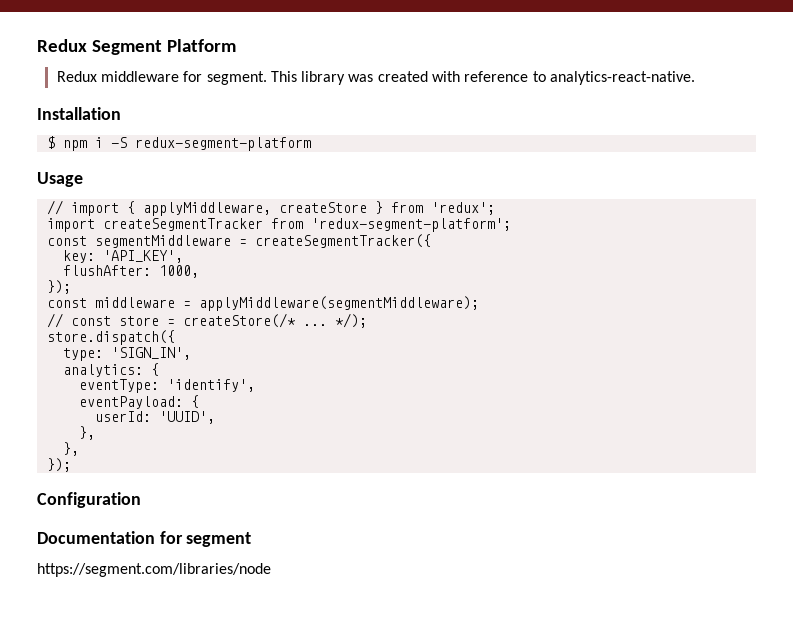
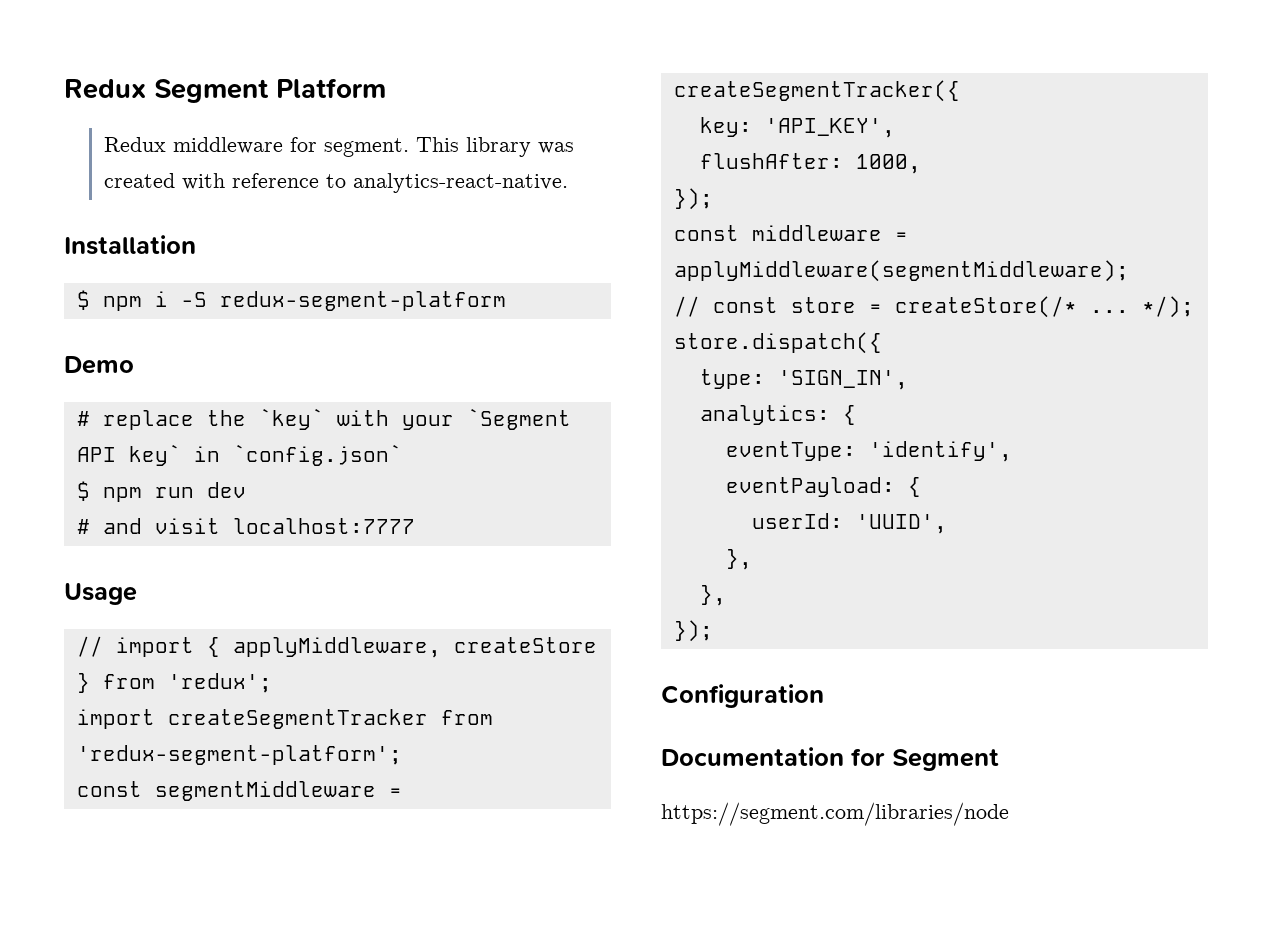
+ Demo
+ # replace the `key` with your `Segment API key` in `config.json`
+ $ npm run dev
+ # and visit localhost:7777
- Documentation for segment
+ Documentation for Segment

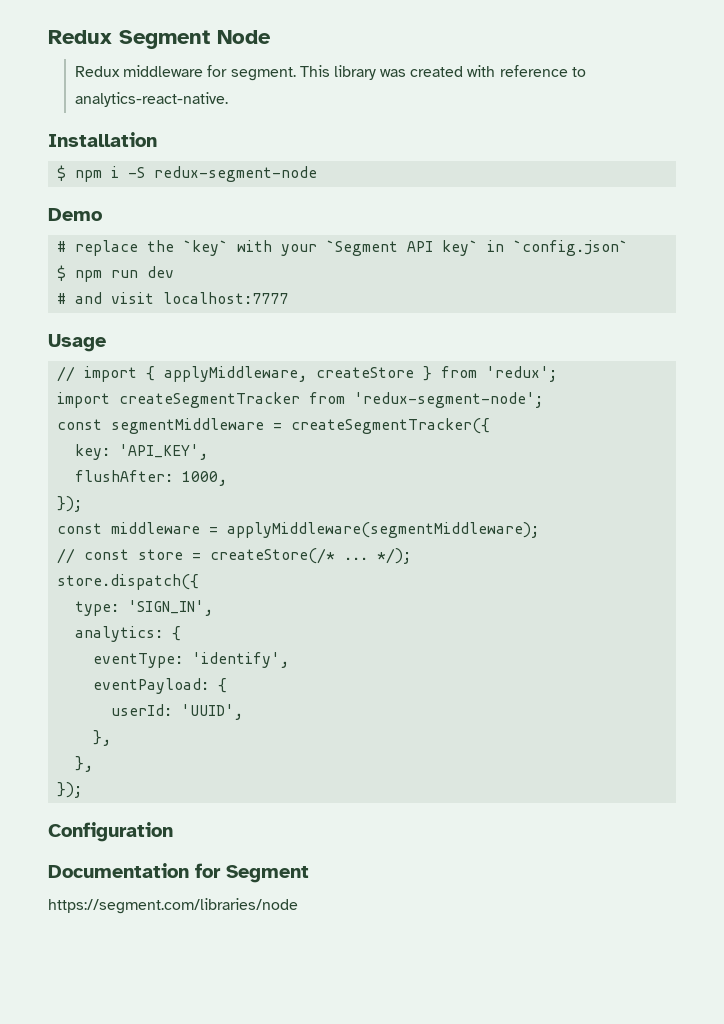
- Redux Segment Platform
+ Redux Segment Node
- $ npm i -S redux-segment-platform
+ $ npm i -S redux-segment-node
- import createSegmentTracker from 'redux-segment-platform';
+ import createSegmentTracker from 'redux-segment-node';

